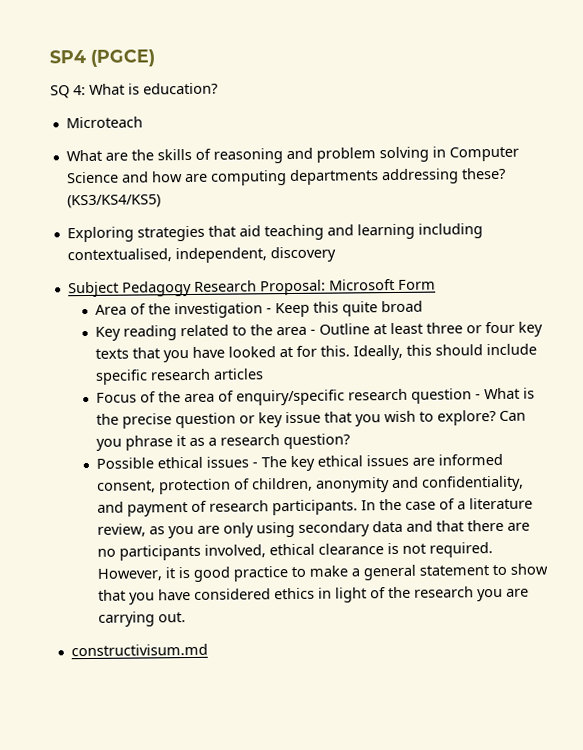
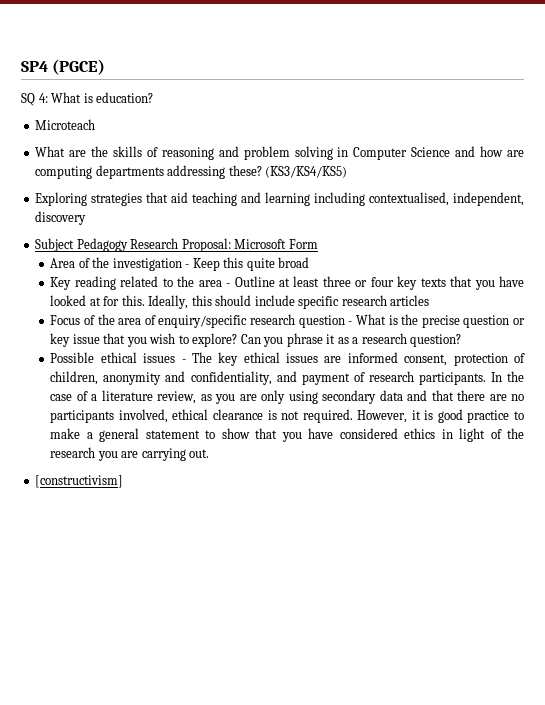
- constructivisum.md
+ [constructivism]

